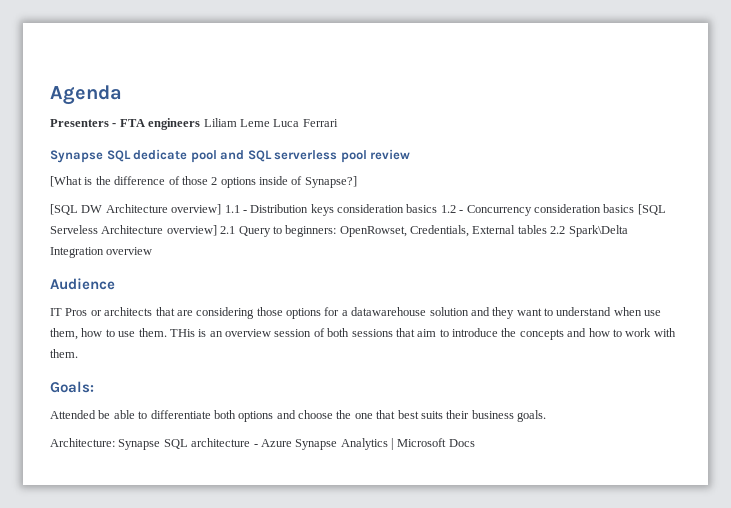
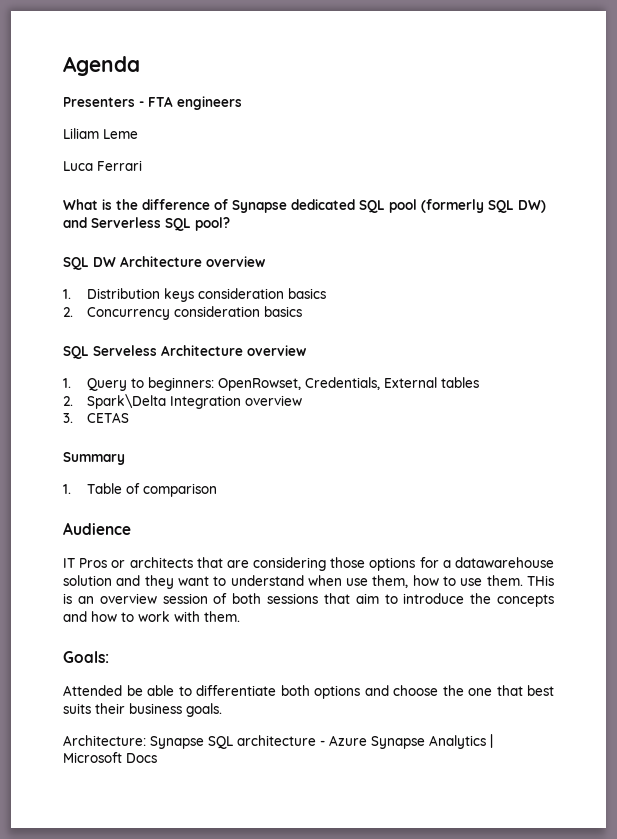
- Presenters - FTA engineers Liliam Leme Luca Ferrari
+ Presenters - FTA engineers
+ Liliam Leme
+ Luca Ferrari
- Synapse SQL dedicate pool and SQL serverless pool review
- [What is the difference of those 2 options inside of Synapse?]
- [SQL DW Architecture overview] 1.1 - Distribution keys consideration basics 1.2 - Concurrency consideration basics [SQL Serveless Architecture overview] 2.1 Query to beginners: OpenRowset, Credentials, External tables 2.2 Spark\Delta Integration overview
+ What is the difference of Synapse dedicated SQL pool (formerly SQL DW) and Serverless SQL pool?
+ SQL DW Architecture overview
+ 1. Distribution keys consideration basics
+ 2. Concurrency consideration basics
+ SQL Serveless Architecture overview
+ 1. Query to beginners: OpenRowset, Credentials, External tables
+ 2. Spark\Delta Integration overview
+ 3. CETAS
+ Summary
+ 1. Table of comparison

